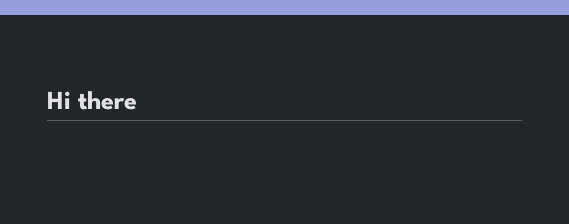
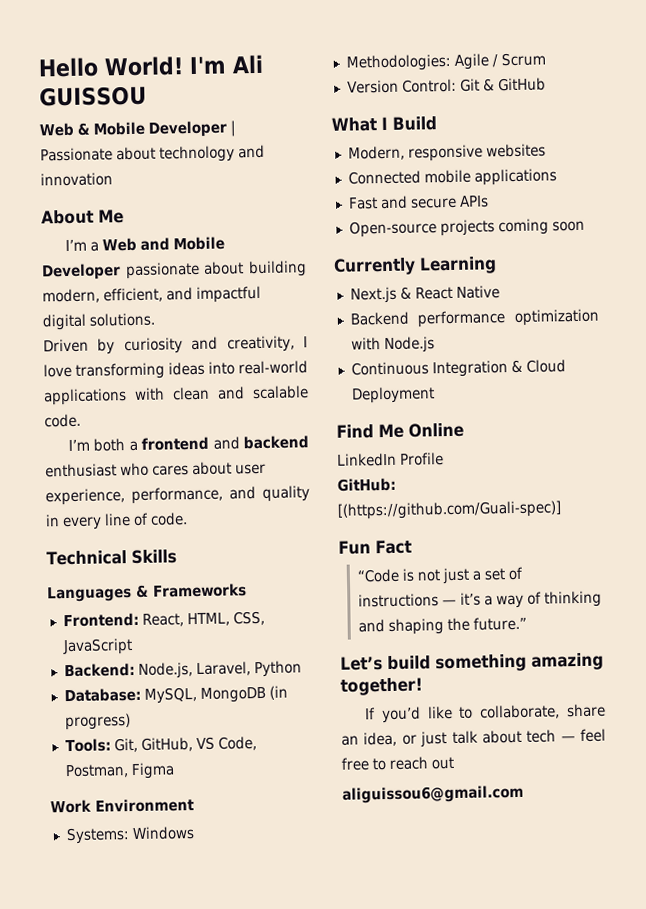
- Hi there
+ Hello World! I'm Ali GUISSOU
+ Web & Mobile Developer | Passionate about technology and innovation
+ About Me
+ I’m a Web and Mobile Developer passionate about building modern, efficient, and impactful digital solutions.
+ Driven by curiosity and creativity, I love transforming ideas into real-world applications with clean and scalable code.
+ I’m both a frontend and backend enthusiast who cares about user experience, performance, and quality in every line of code.
+ Technical Skills
+ Languages & Frameworks
+ Frontend: React, HTML, CSS, JavaScript
+ Backend: Node.js, Laravel, Python
+ Database: MySQL, MongoDB (in progress)
+ Tools: Git, GitHub, VS Code, Postman, Figma
+ Work Environment
+ Systems: Windows
+ Methodologies: Agile / Scrum
+ Version Control: Git & GitHub
+ What I Build
+ Modern, responsive websites
+ Connected mobile applications
+ Fast and secure APIs
+ Open-source projects coming soon
+ Currently Learning
+ Next.js & React Native
+ Backend performance optimization with Node.js
+ Continuous Integration & Cloud Deployment
+ Find Me Online
+ LinkedIn Profile
+ GitHub: [(https://github.com/Guali-spec)]
+ Fun Fact
+ “Code is not just a set of instructions — it’s a way of thinking and shaping the future.”
+ Let’s build something amazing together!
+ If you’d like to collaborate, share an idea, or just talk about tech — feel free to reach out
+ aliguissou6@gmail.com

